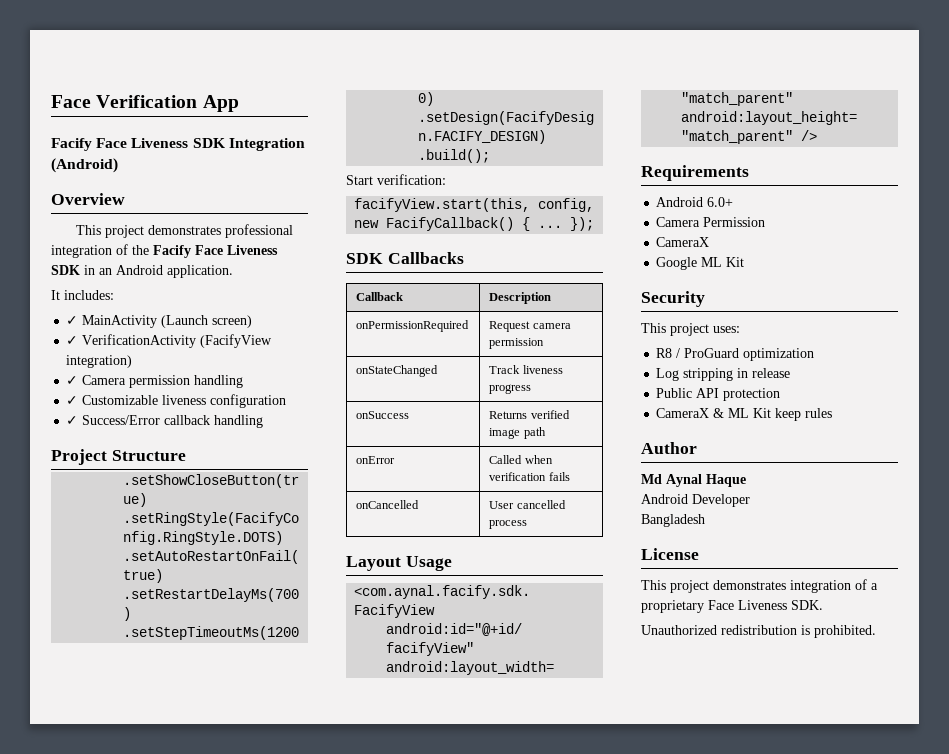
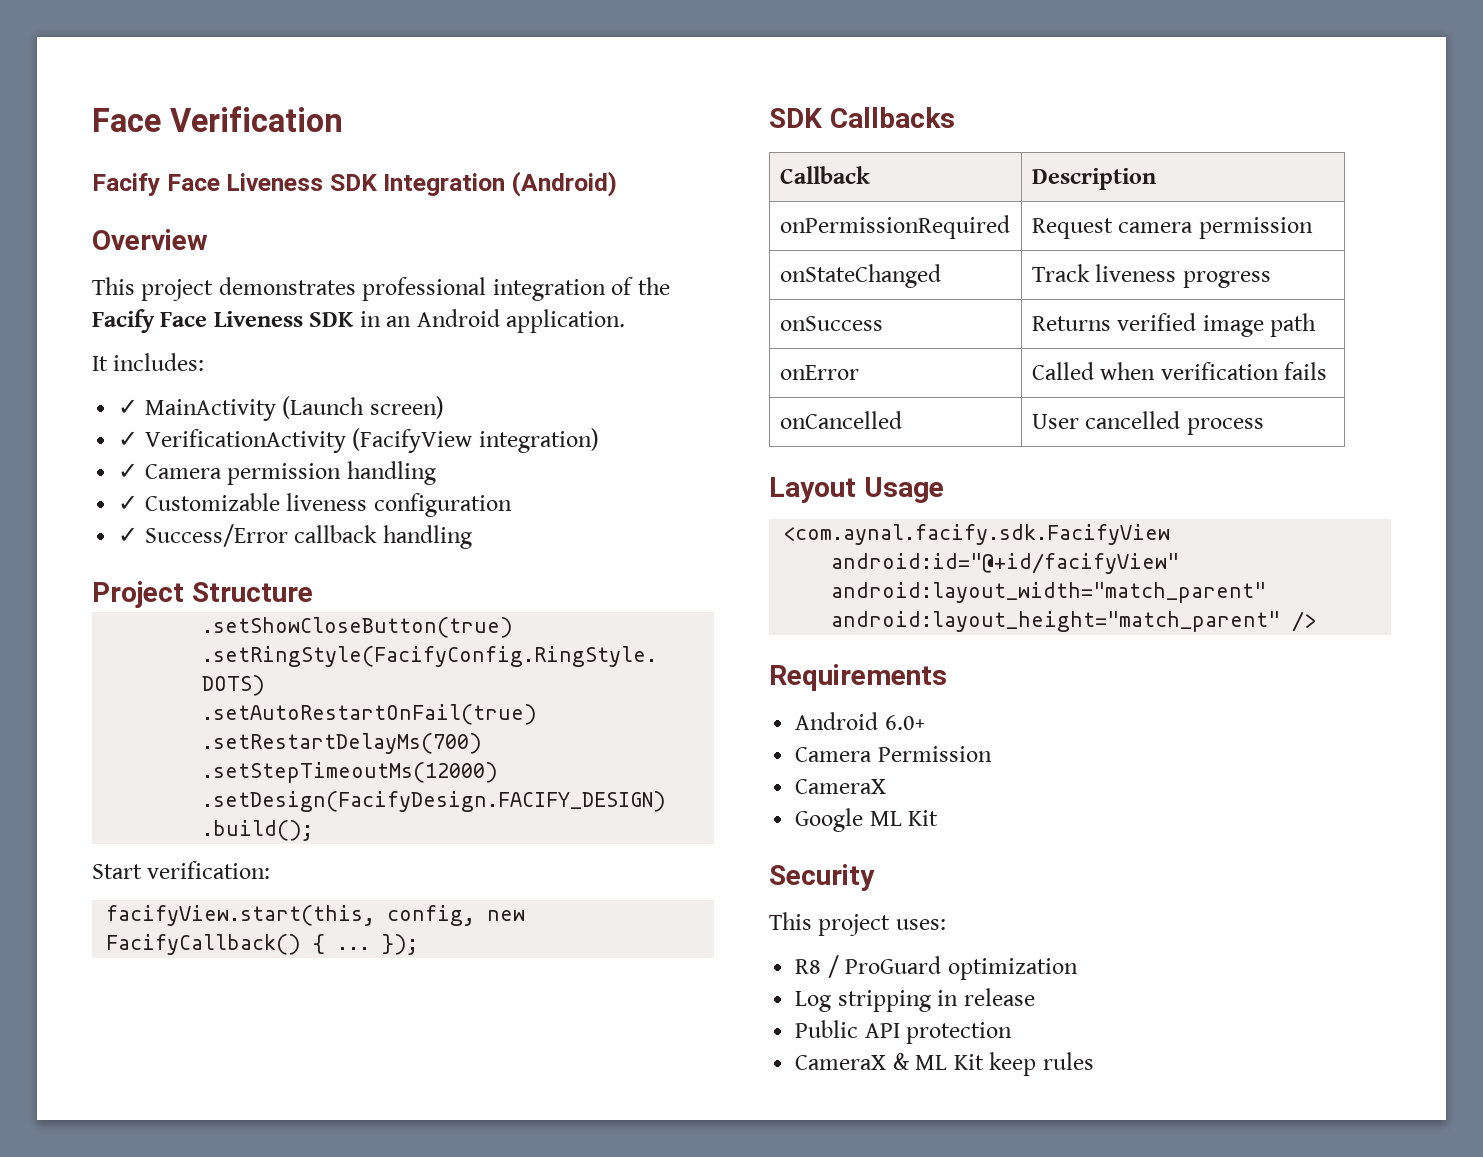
- Face Verification App
+ Face Verification
- Author
- Md Aynal Haque
- Android Developer
- Bangladesh
- License
- This project demonstrates integration of a proprietary Face Liveness SDK.
- Unauthorized redistribution is prohibited.

